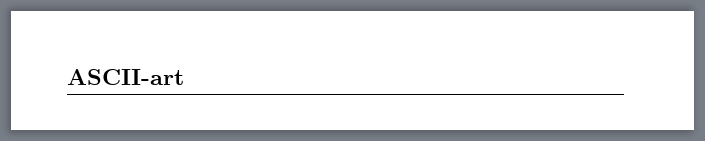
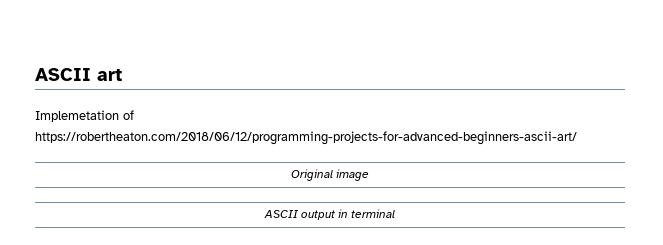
- ASCII-art
+ ASCII art
+ Implemetation of https://robertheaton.com/2018/06/12/programming-projects-for-advanced-beginners-ascii-art/
+ Original image
+ ASCII output in terminal

